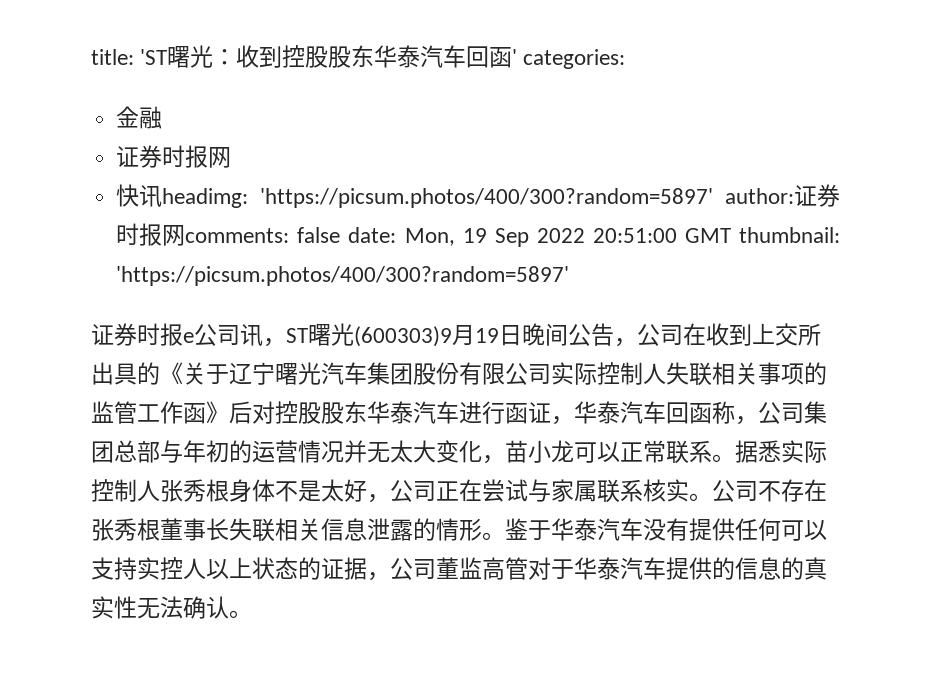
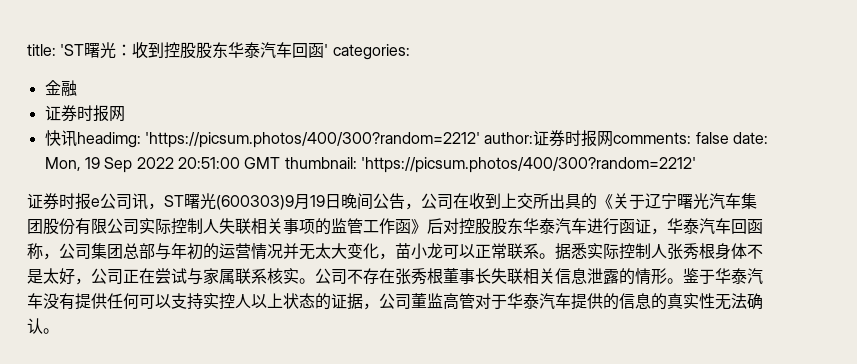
- 快讯headimg: 'https://picsum.photos/400/300?random=5897' author:证券时报网comments: false date: Mon, 19 Sep 2022 20:51:00 GMT thumbnail: 'https://picsum.photos/400/300?random=5897'
+ 快讯headimg: 'https://picsum.photos/400/300?random=2212' author:证券时报网comments: false date: Mon, 19 Sep 2022 20:51:00 GMT thumbnail: 'https://picsum.photos/400/300?random=2212'

